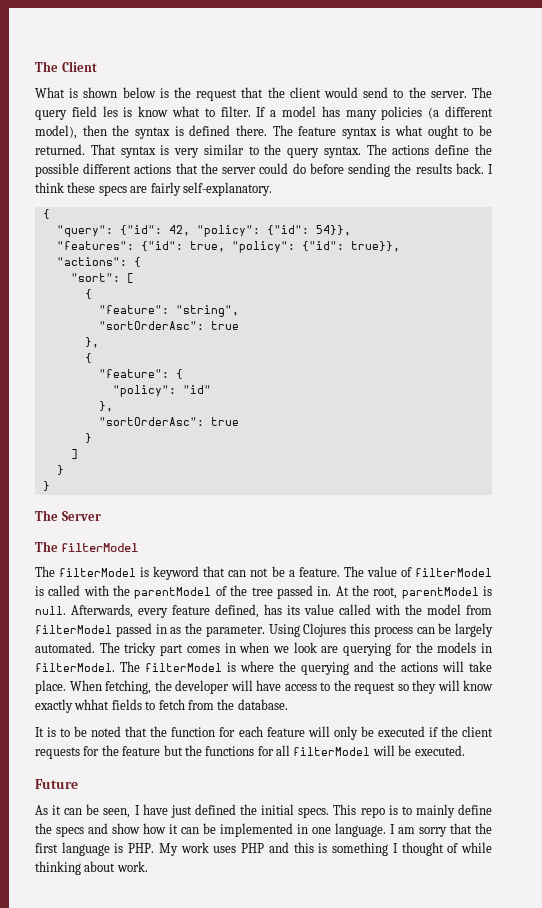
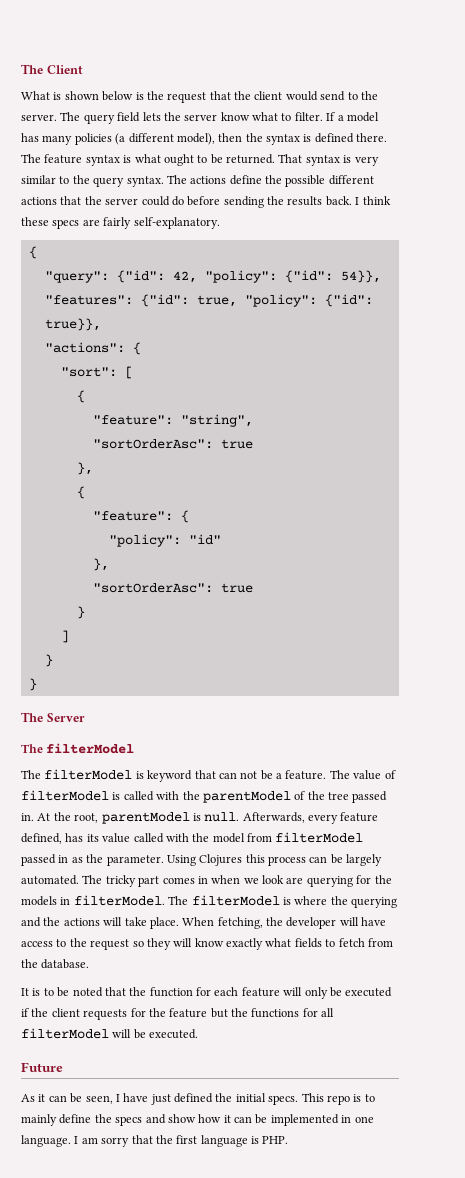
- The query field les is know what to filter.
+ The query field lets the server know what to filter.
- When fetching, the developer will have access to the request so they will know exactly whhat fields to fetch from the database.
+ When fetching, the developer will have access to the request so they will know exactly what fields to fetch from the database.
- I am sorry that the first language is PHP. My work uses PHP and this is something I thought of while thinking about work.
+ I am sorry that the first language is PHP.

